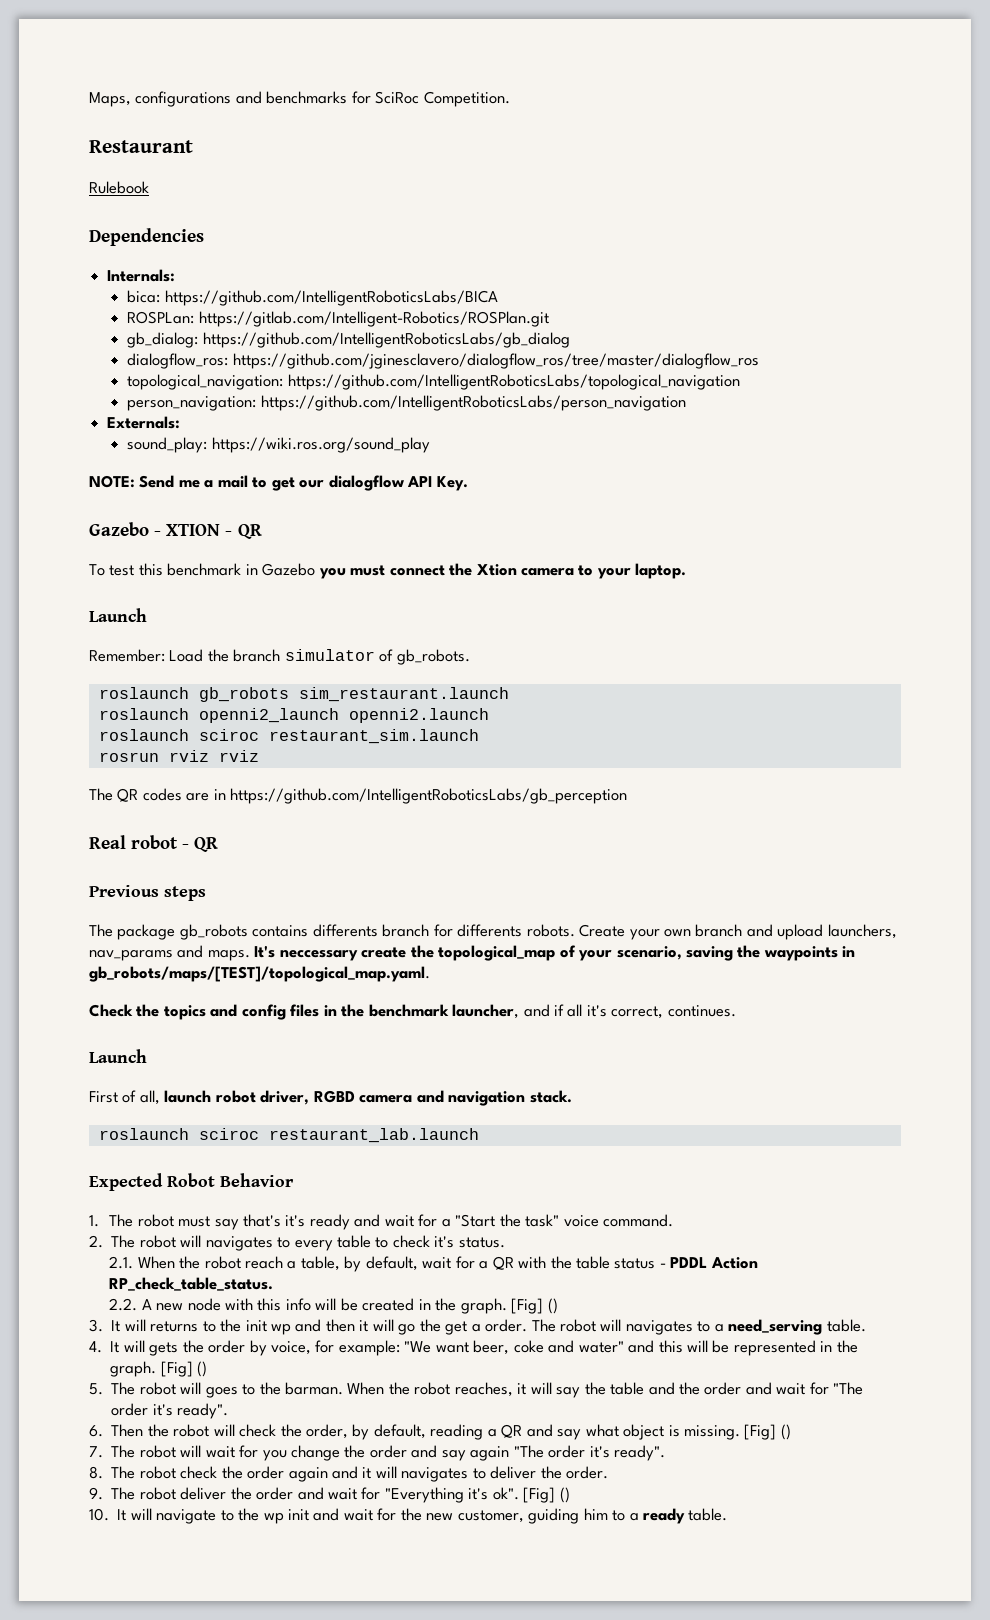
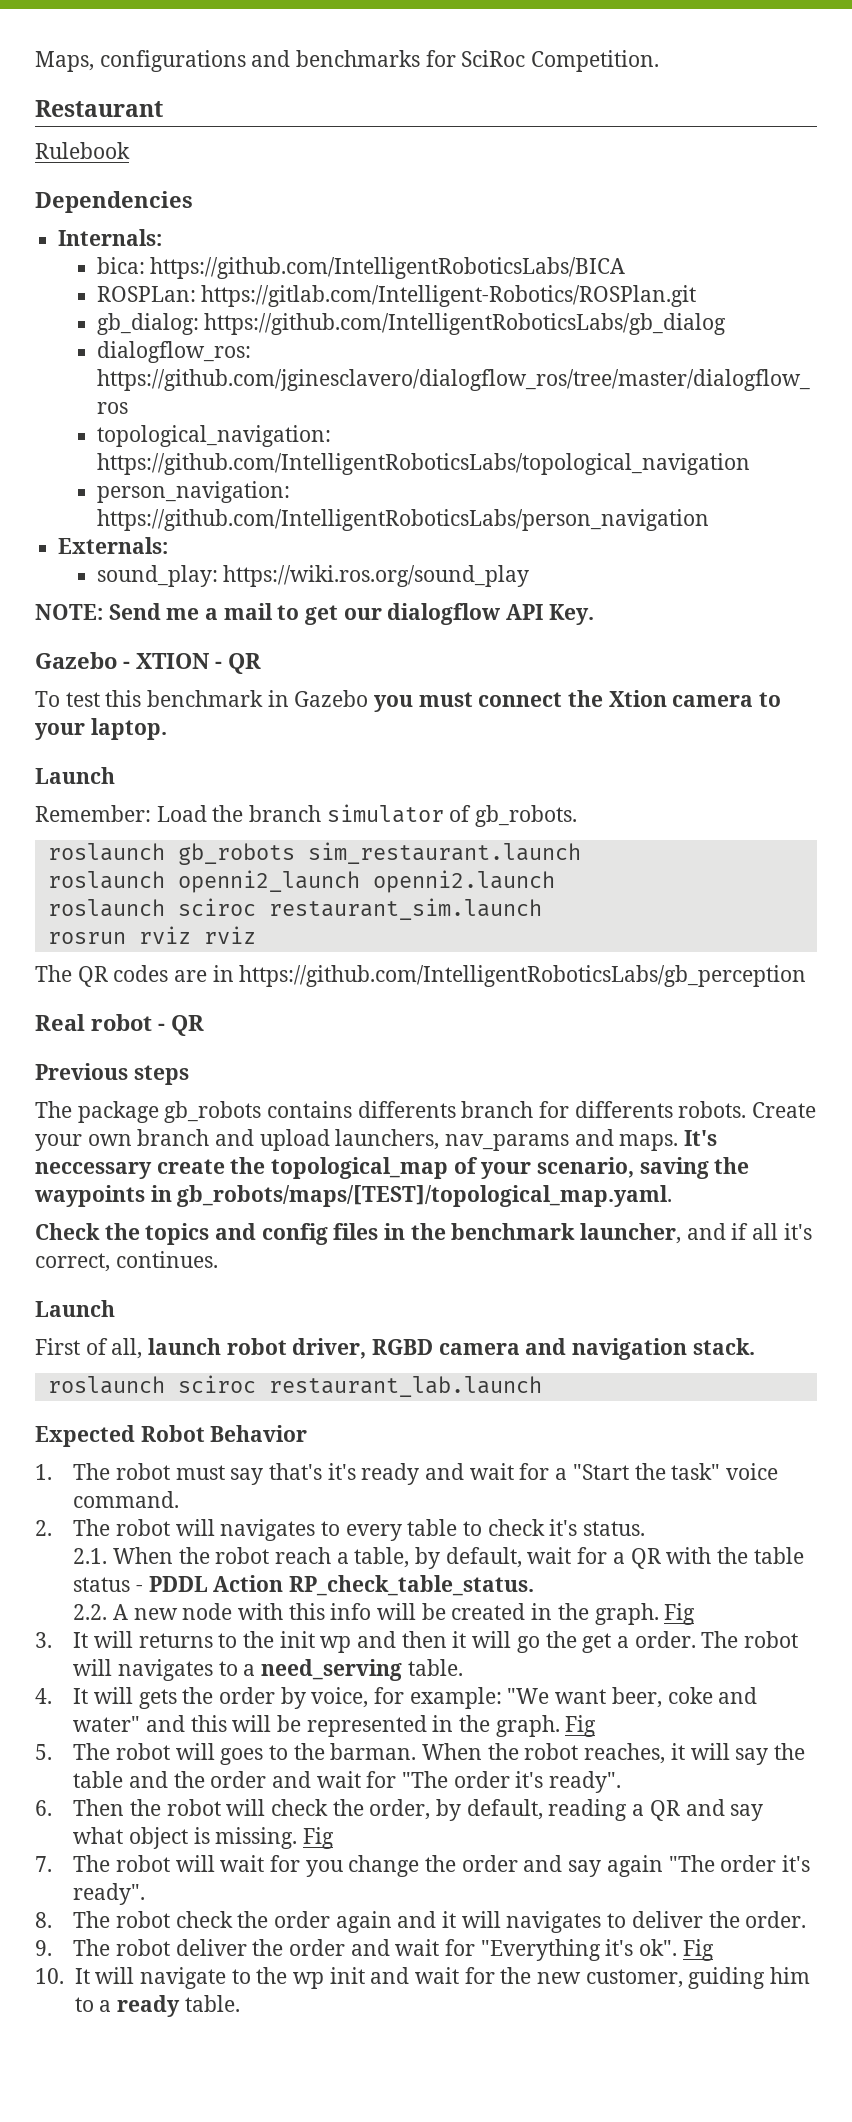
- 2.2. A new node with this info will be created in the graph. [Fig] ()
+ 2.2. A new node with this info will be created in the graph. Fig
- 4. It will gets the order by voice, for example: "We want beer, coke and water" and this will be represented in the graph. [Fig] ()
+ 4. It will gets the order by voice, for example: "We want beer, coke and water" and this will be represented in the graph. Fig
- 6. Then the robot will check the order, by default, reading a QR and say what object is missing. [Fig] ()
+ 6. Then the robot will check the order, by default, reading a QR and say what object is missing. Fig
- 9. The robot deliver the order and wait for "Everything it's ok". [Fig] ()
+ 9. The robot deliver the order and wait for "Everything it's ok". Fig

